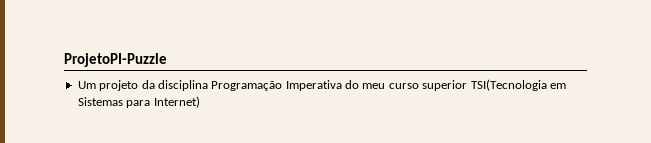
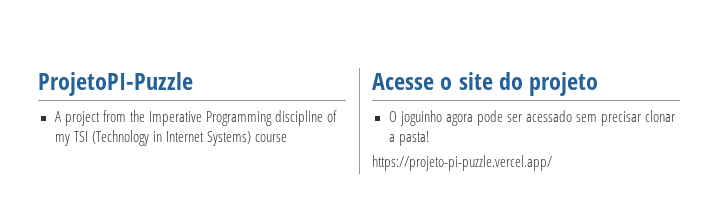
- Um projeto da disciplina Programação Imperativa do meu curso superior TSI(Tecnologia em Sistemas para Internet)
+ A project from the Imperative Programming discipline of my TSI (Technology in Internet Systems) course
+ Acesse o site do projeto
+ O joguinho agora pode ser acessado sem precisar clonar a pasta!
+ https://projeto-pi-puzzle.vercel.app/

